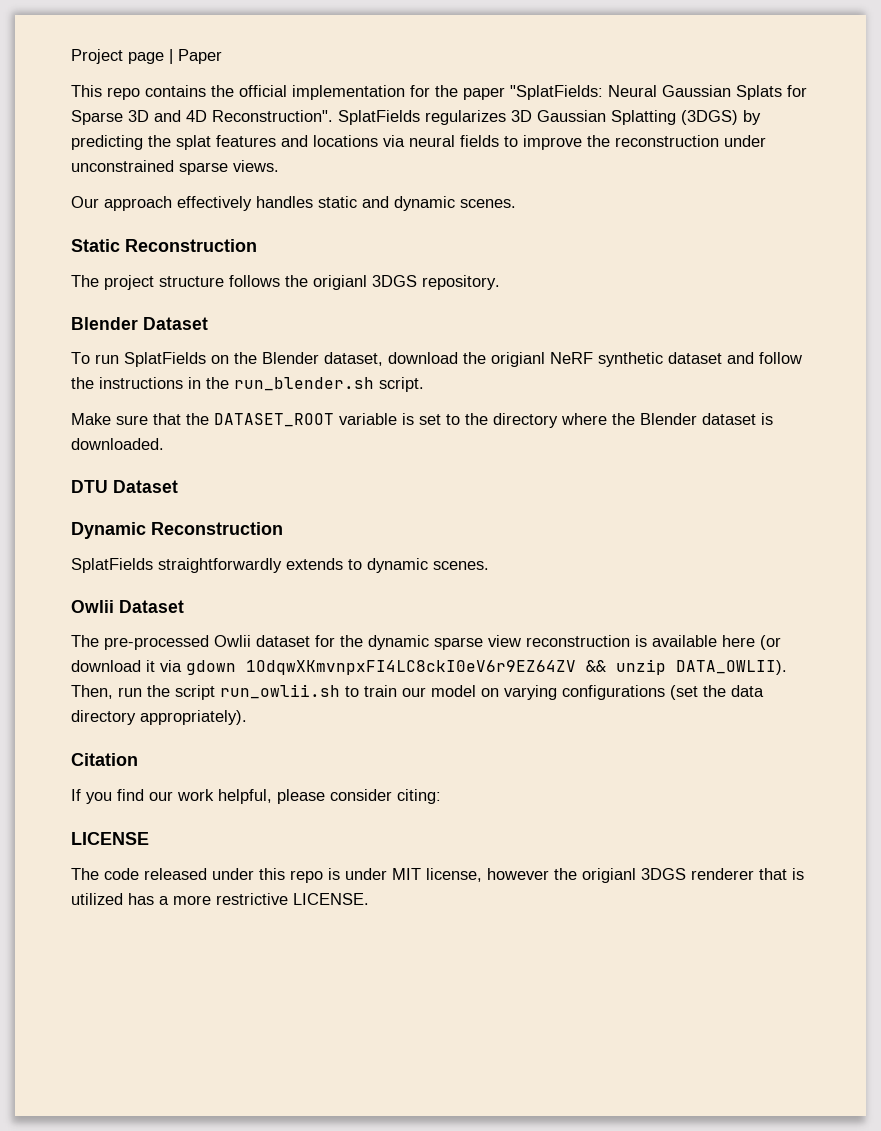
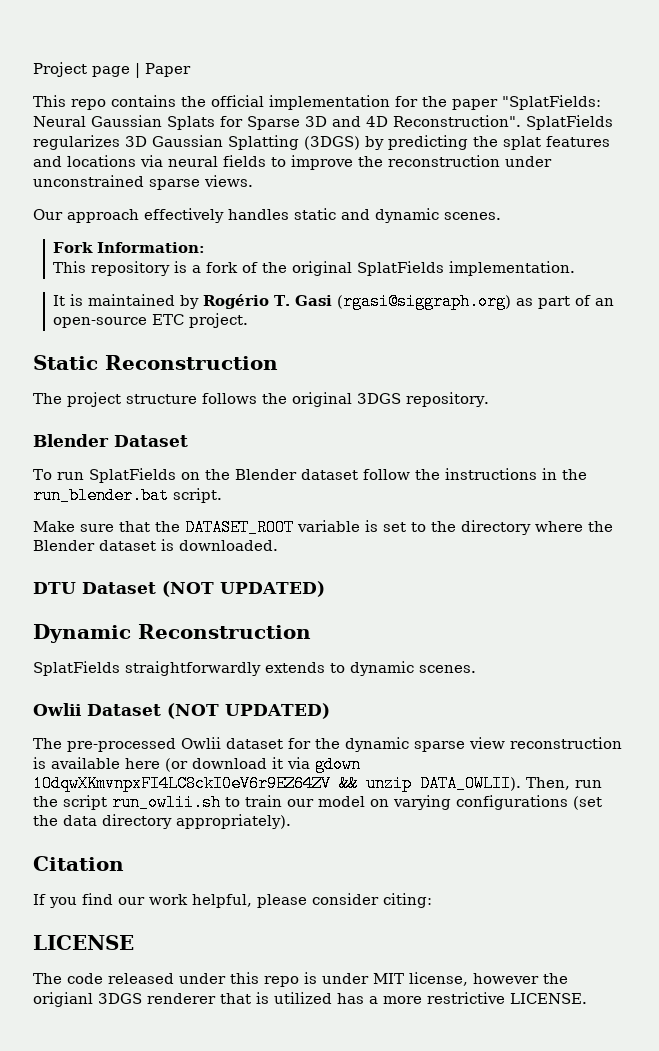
+ Fork Information:
+ This repository is a fork of the original SplatFields implementation.
+ It is maintained by Rogério T. Gasi (rgasi@siggraph.org) as part of an open-source ETC project.
- The project structure follows the origianl 3DGS repository.
+ The project structure follows the original 3DGS repository.
- To run SplatFields on the Blender dataset, download the origianl NeRF synthetic dataset and follow the instructions in the run_blender.sh script.
+ To run SplatFields on the Blender dataset follow the instructions in the run_blender.bat script.
- DTU Dataset
+ DTU Dataset (NOT UPDATED)
- Owlii Dataset
+ Owlii Dataset (NOT UPDATED)

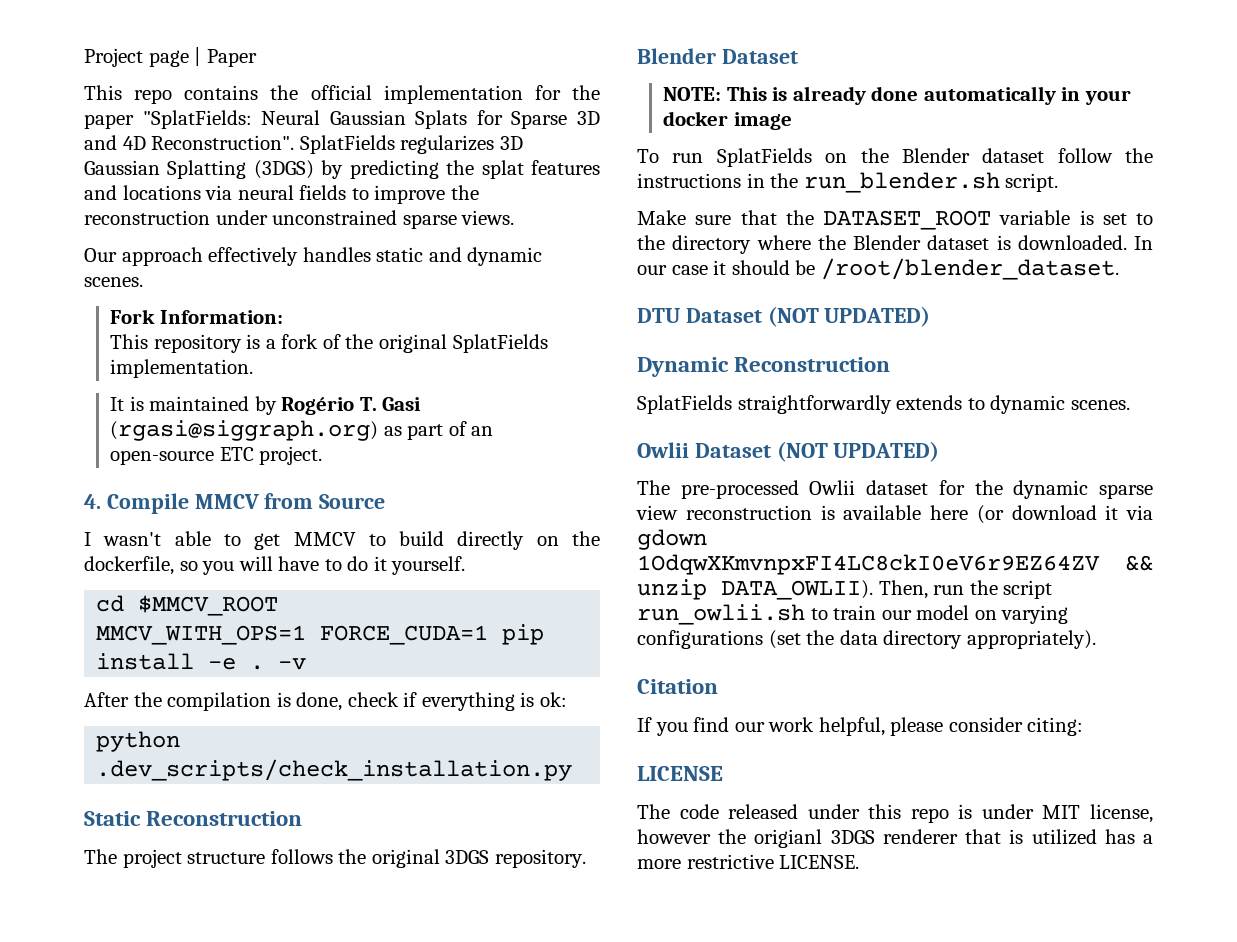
+ 4. Compile MMCV from Source
+ I wasn't able to get MMCV to build directly on the dockerfile, so you will have to do it yourself.
+ cd $MMCV_ROOT
+ MMCV_WITH_OPS=1 FORCE_CUDA=1 pip install -e . -v
+ After the compilation is done, check if everything is ok:
+ python .dev_scripts/check_installation.py
+ NOTE: This is already done automatically in your docker image
- To run SplatFields on the Blender dataset follow the instructions in the run_blender.bat script.
+ To run SplatFields on the Blender dataset follow the instructions in the run_blender.sh script.
+ In our case it should be /root/blender_dataset.

